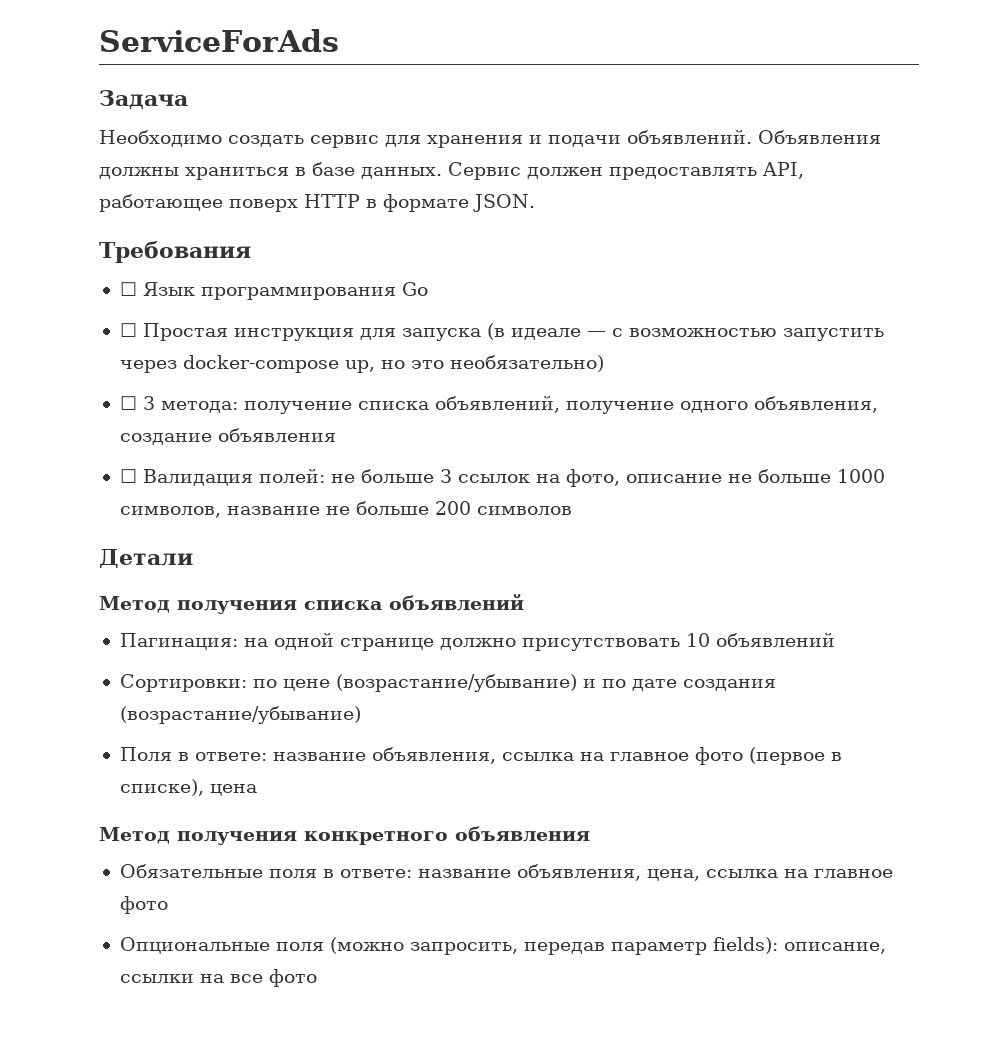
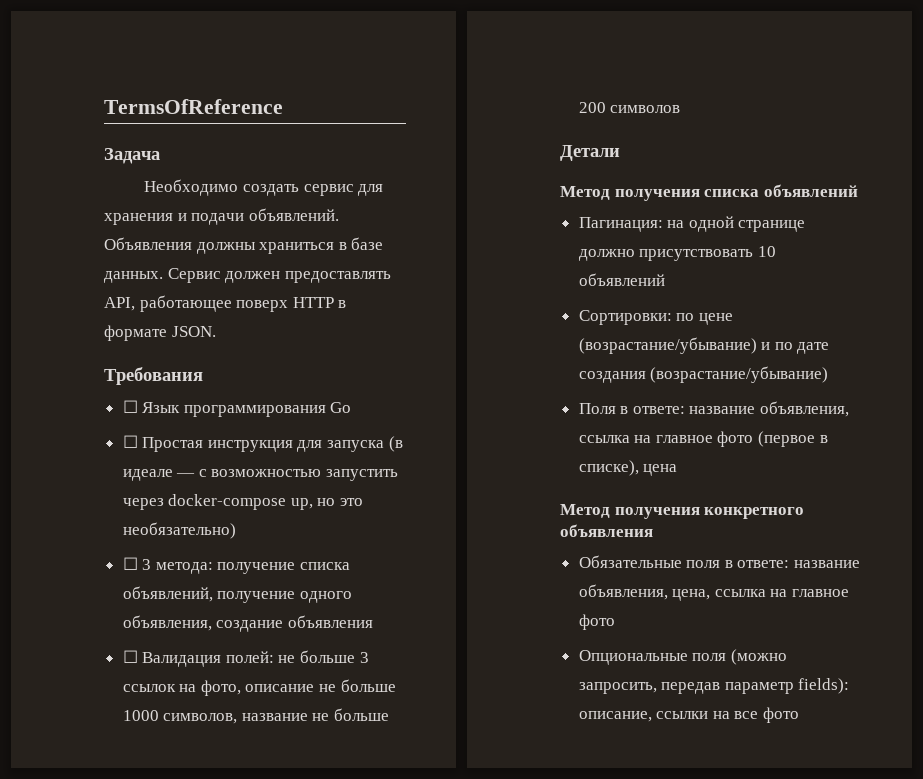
- ServiceForAds
+ TermsOfReference

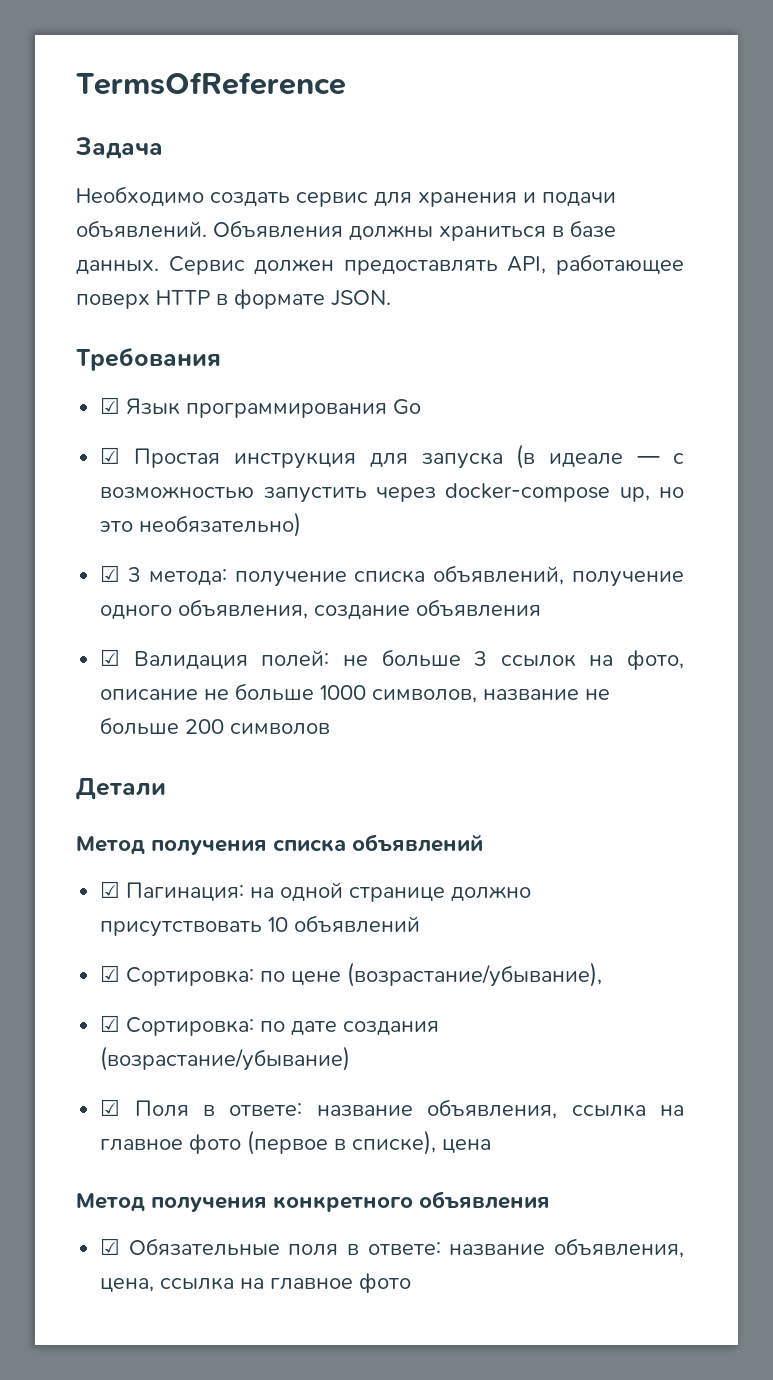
- ☐ Язык программирования Go
+ ☑ Язык программирования Go
- ☐ Простая инструкция для запуска (в идеале — с возможностью запустить через docker-compose up, но это необязательно)
+ ☑ Простая инструкция для запуска (в идеале — с возможностью запустить через docker-compose up, но это необязательно)
- ☐ 3 метода: получение списка объявлений, получение одного объявления, создание объявления
+ ☑ 3 метода: получение списка объявлений, получение одного объявления, создание объявления
- ☐ Валидация полей: не больше 3 ссылок на фото, описание не больше 1000 символов, название не больше 200 символов
+ ☑ Валидация полей: не больше 3 ссылок на фото, описание не больше 1000 символов, название не больше 200 символов
- Пагинация: на одной странице должно присутствовать 10 объявлений
+ ☑ Пагинация: на одной странице должно присутствовать 10 объявлений
- Cортировки: по цене (возрастание/убывание) и по дате создания (возрастание/убывание)
+ ☑ Cортировка: по цене (возрастание/убывание),
+ ☑ Cортировка: по дате создания (возрастание/убывание)
- Поля в ответе: название объявления, ссылка на главное фото (первое в списке), цена
+ ☑ Поля в ответе: название объявления, ссылка на главное фото (первое в списке), цена
- Обязательные поля в ответе: название объявления, цена, ссылка на главное фото
+ ☑ Обязательные поля в ответе: название объявления, цена, ссылка на главное фото
- Опциональные поля (можно запросить, передав параметр fields): описание, ссылки на все фото

